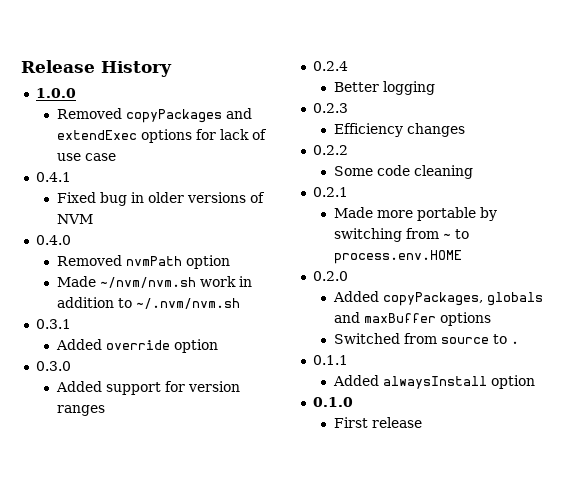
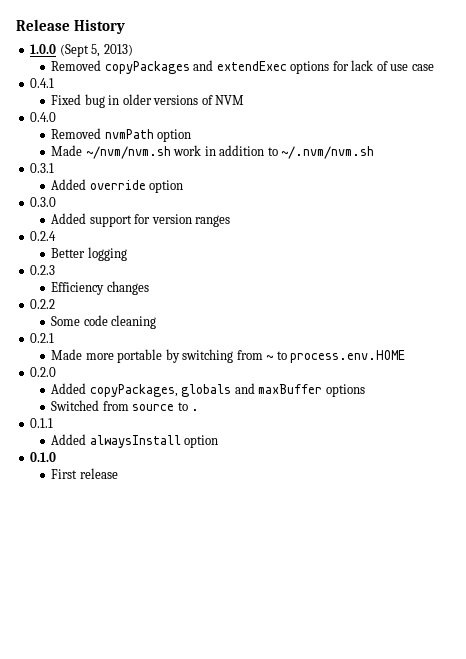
- 1.0.0
+ 1.0.0 (Sept 5, 2013)

